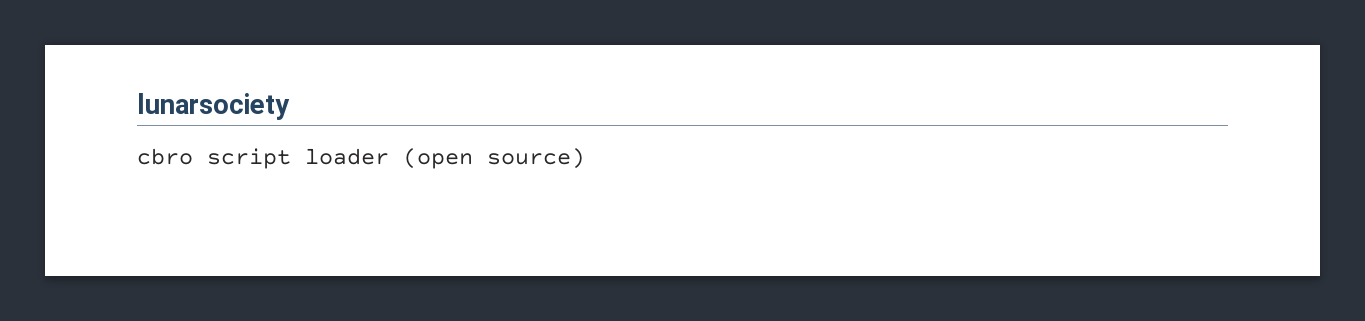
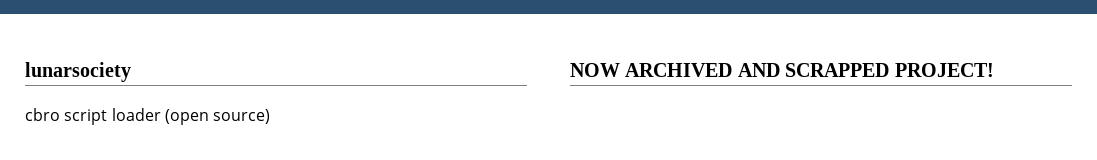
+ NOW ARCHIVED AND SCRAPPED PROJECT!

